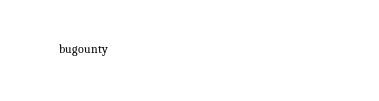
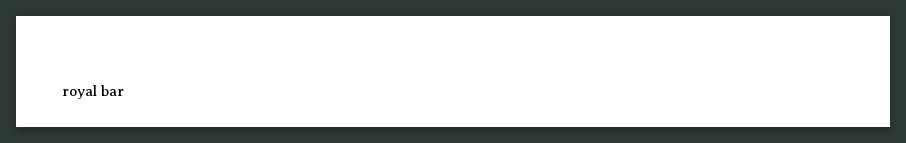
- bugounty
+ royal bar

